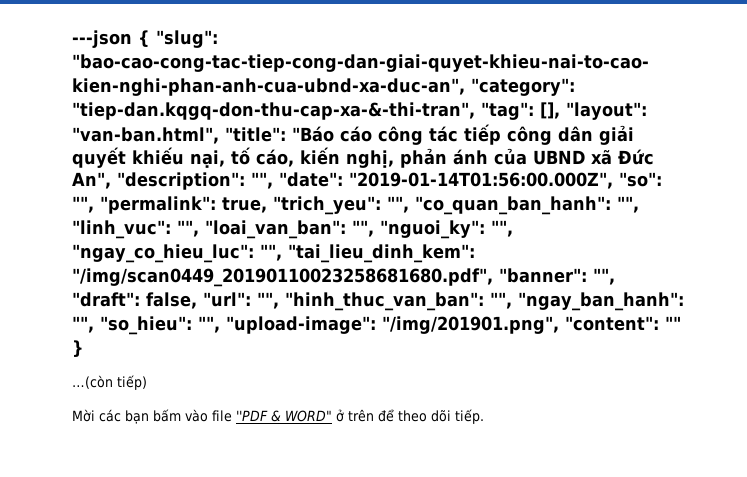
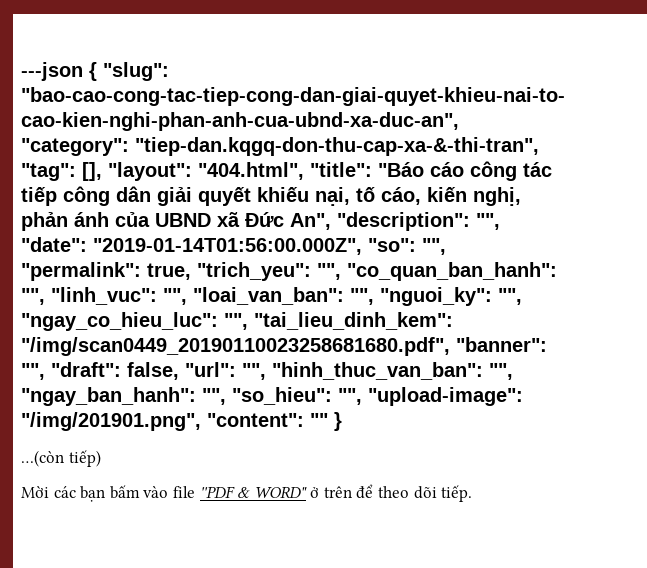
- "van-ban.html", "title":
+ "404.html", "title":

